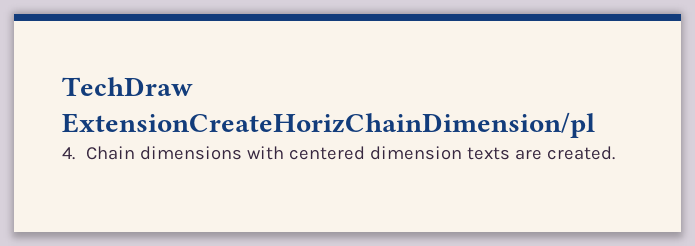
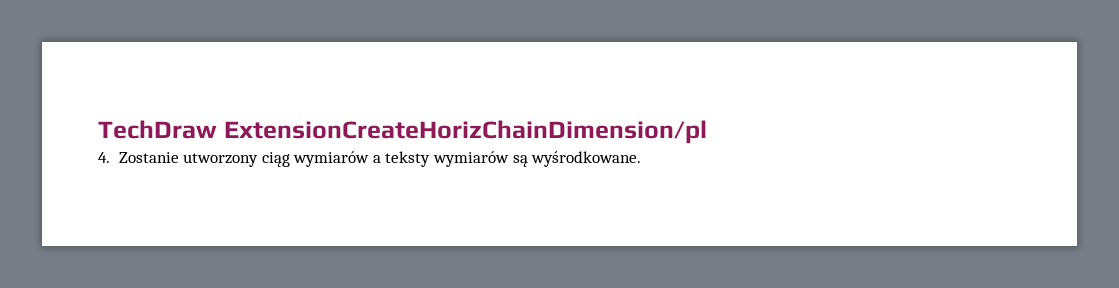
- 4. Chain dimensions with centered dimension texts are created.
+ 4. Zostanie utworzony ciąg wymiarów a teksty wymiarów są wyśrodkowane.

